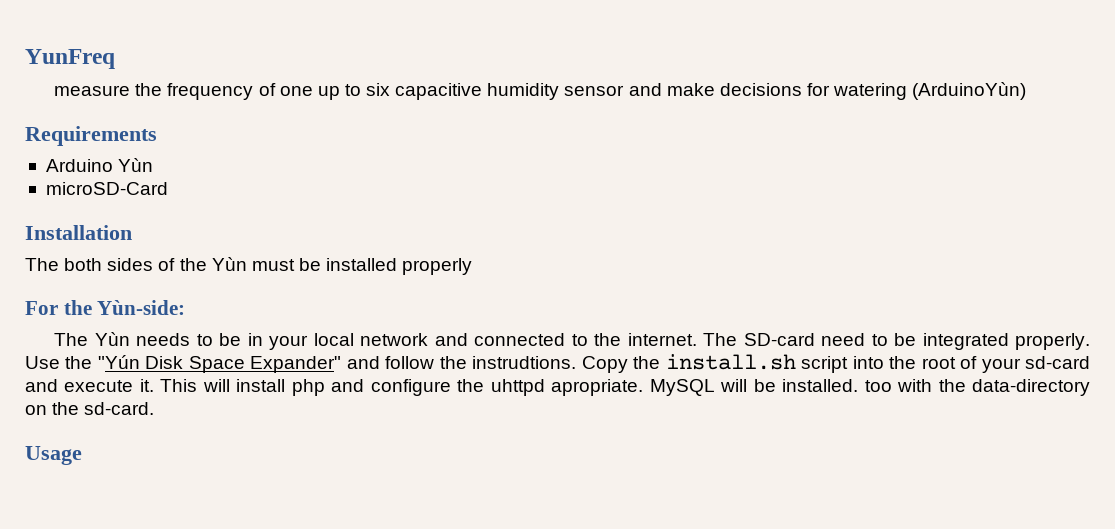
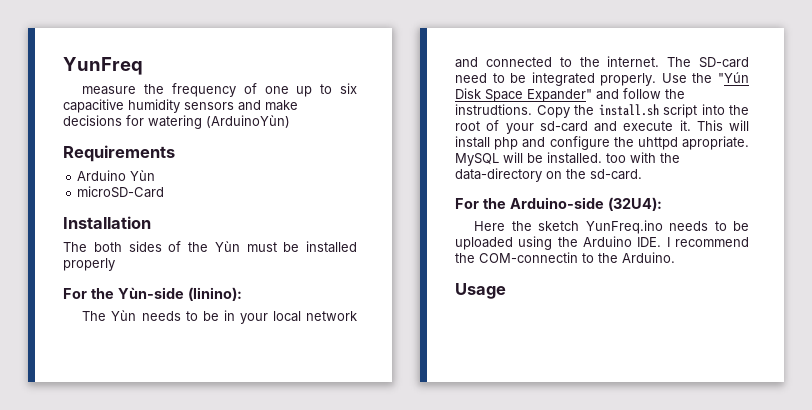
- measure the frequency of one up to six capacitive humidity sensor and make decisions for watering (ArduinoYùn)
+ measure the frequency of one up to six capacitive humidity sensors and make decisions for watering (ArduinoYùn)
- For the Yùn-side:
+ For the Yùn-side (linino):
+ For the Arduino-side (32U4):
+ Here the sketch YunFreq.ino needs to be uploaded using the Arduino IDE. I recommend the COM-connectin to the Arduino.

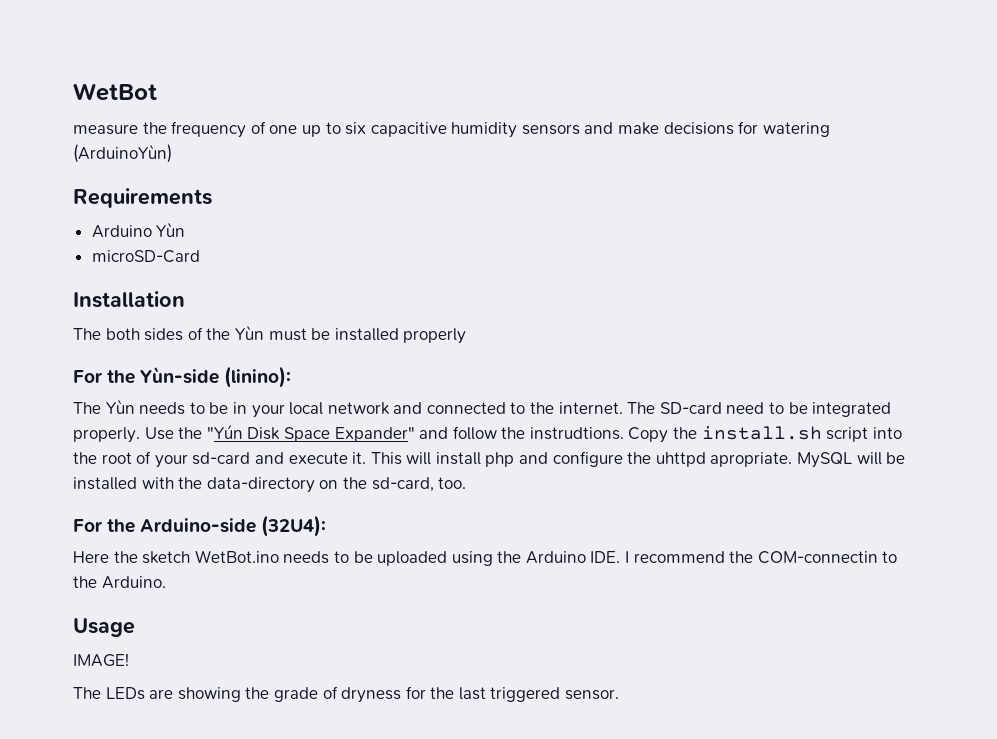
- YunFreq
+ WetBot
- MySQL will be installed. too with the data-directory on the sd-card.
+ MySQL will be installed with the data-directory on the sd-card, too.
- Here the sketch YunFreq.ino needs to be uploaded using the Arduino IDE. I recommend the COM-connectin to the Arduino.
+ Here the sketch WetBot.ino needs to be uploaded using the Arduino IDE. I recommend the COM-connectin to the Arduino.
+ IMAGE!
+ The LEDs are showing the grade of dryness for the last triggered sensor.

